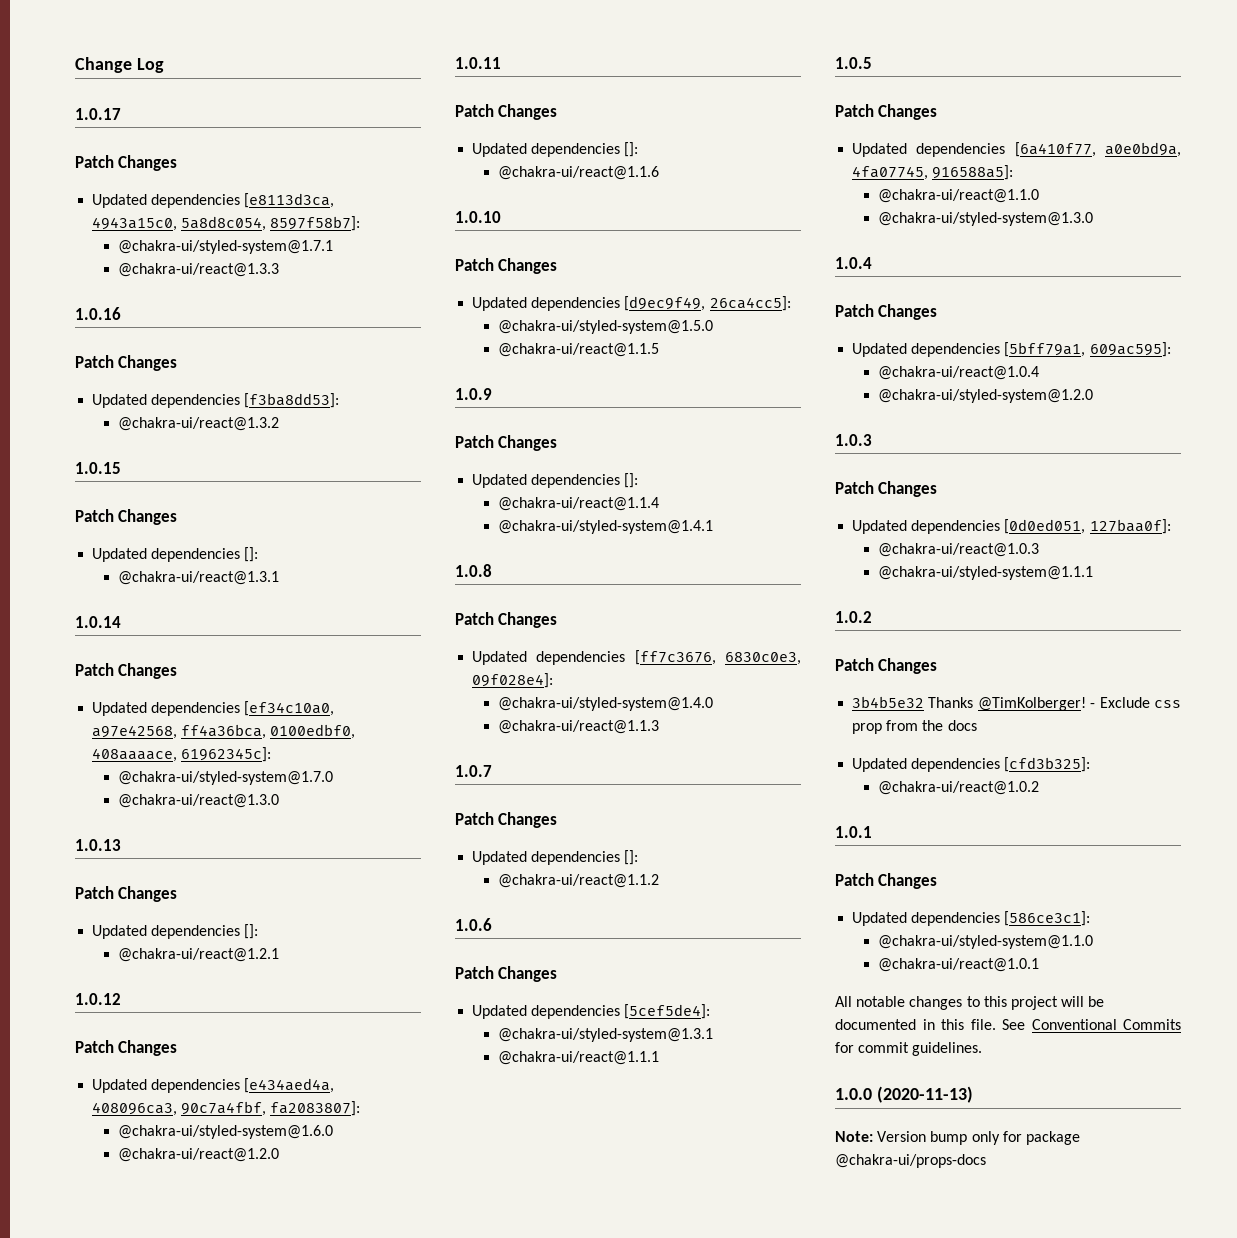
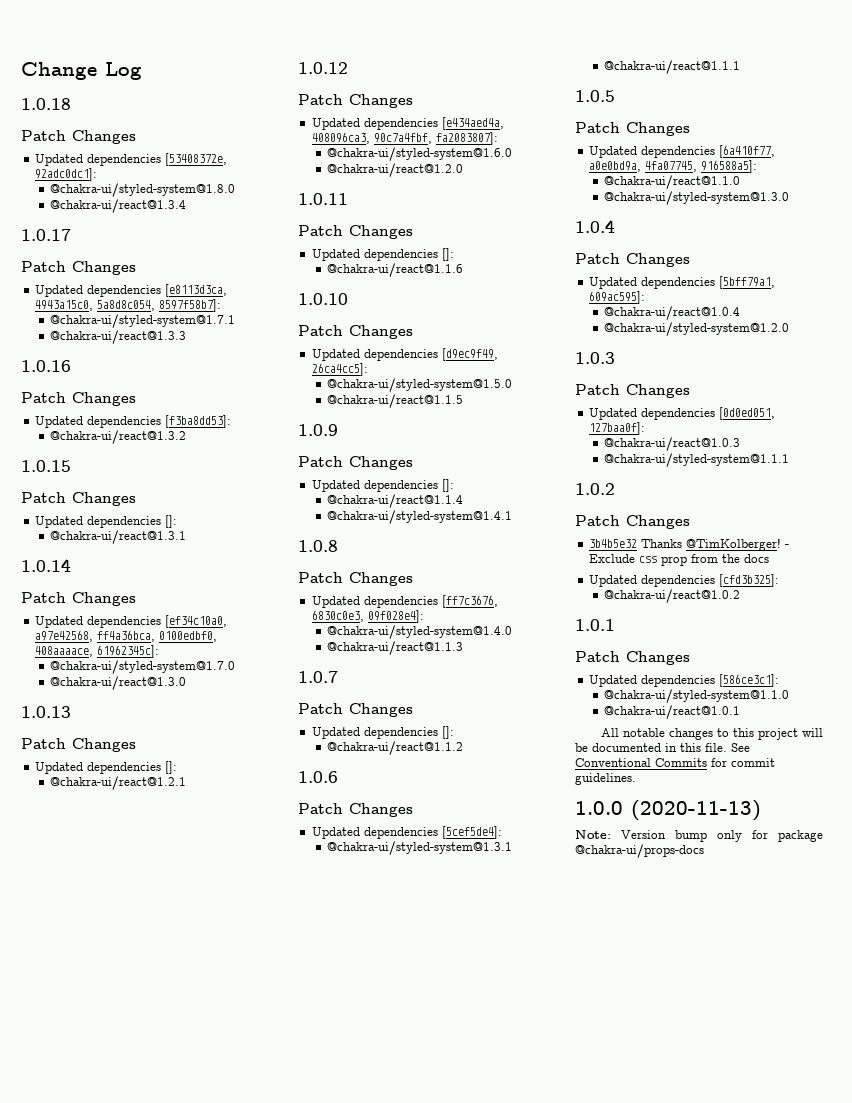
+ 1.0.18
+ Patch Changes
+ Updated dependencies [53408372e, 92adc0dc1]:
+ @chakra-ui/styled-system@1.8.0
+ @chakra-ui/react@1.3.4

